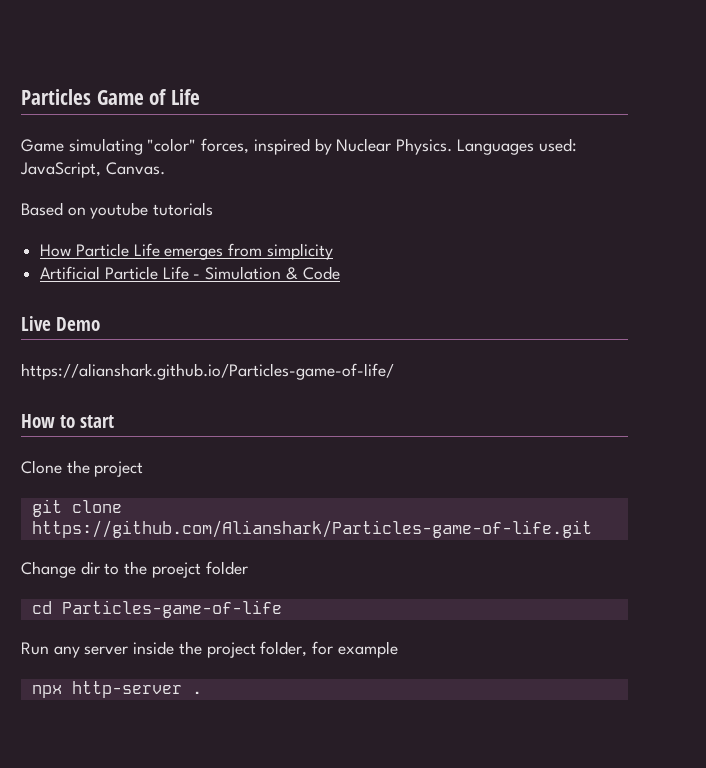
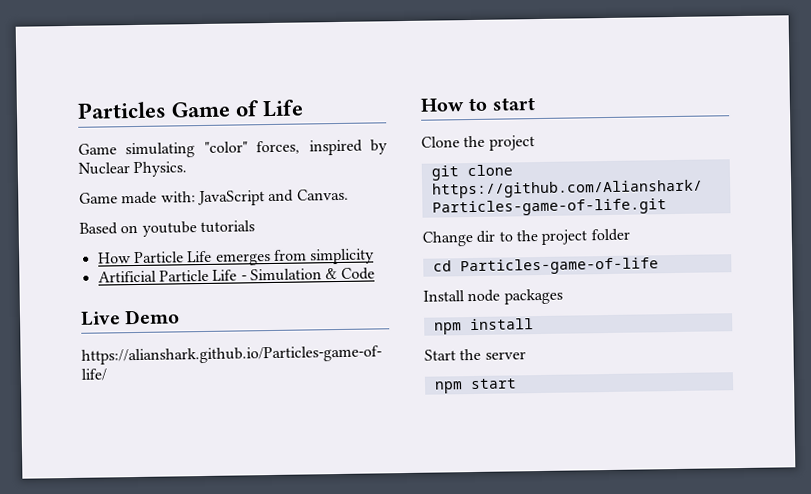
- Game simulating "color" forces, inspired by Nuclear Physics. Languages used: JavaScript, Canvas.
+ Game simulating "color" forces, inspired by Nuclear Physics.
+ Game made with: JavaScript and Canvas.
- Change dir to the proejct folder
+ Change dir to the project folder
- Run any server inside the project folder, for example
- npx http-server .
+ Install node packages
+ npm install
+ Start the server
+ npm start

